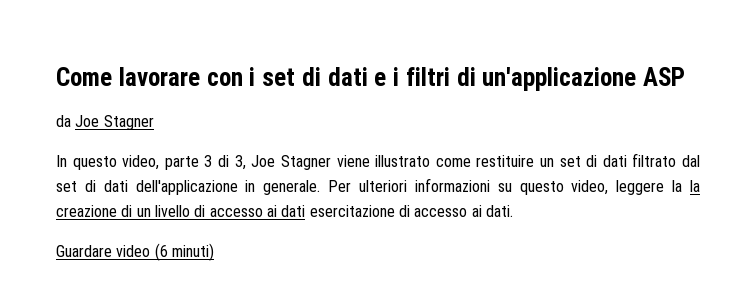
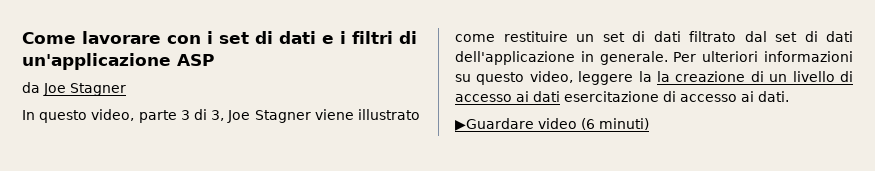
- Guardare video (6 minuti)
+ ▶Guardare video (6 minuti)

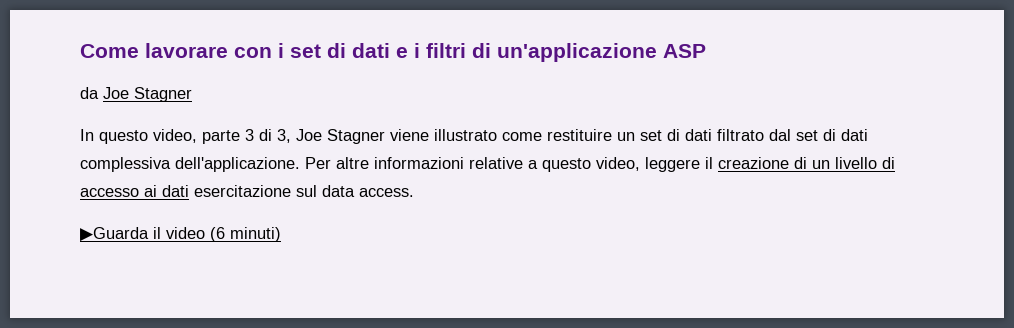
- In questo video, parte 3 di 3, Joe Stagner viene illustrato come restituire un set di dati filtrato dal set di dati dell'applicazione in generale. Per ulteriori informazioni su questo video, leggere la la creazione di un livello di accesso ai dati esercitazione di accesso ai dati.
- ▶Guardare video (6 minuti)
+ In questo video, parte 3 di 3, Joe Stagner viene illustrato come restituire un set di dati filtrato dal set di dati complessiva dell'applicazione. Per altre informazioni relative a questo video, leggere il creazione di un livello di accesso ai dati esercitazione sul data access.
+ ▶Guarda il video (6 minuti)

